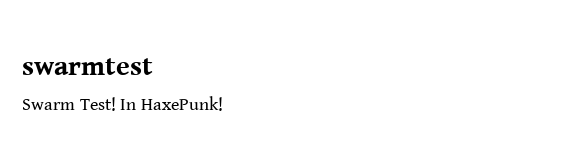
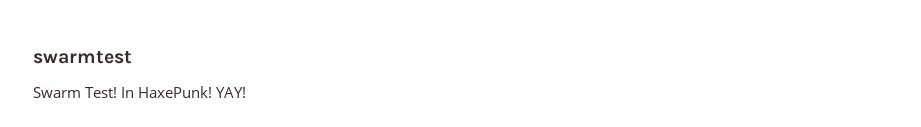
+ YAY!

